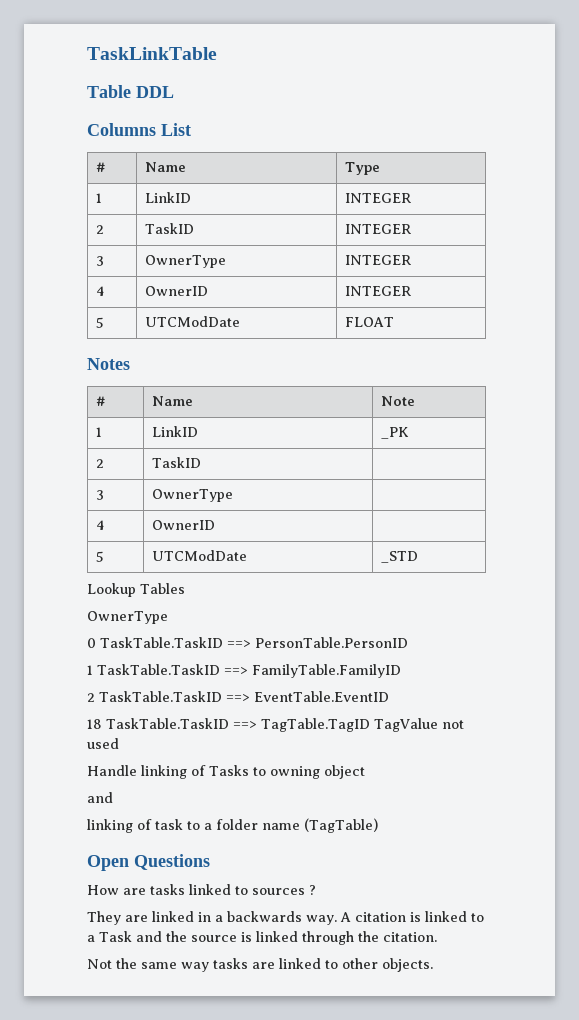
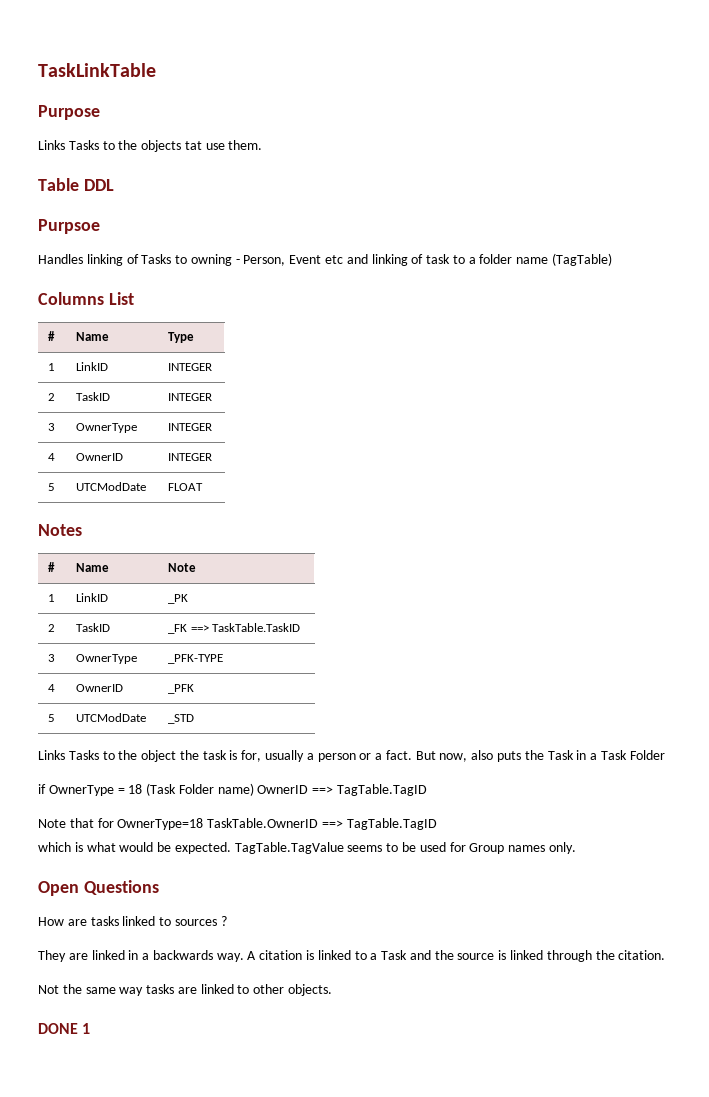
+ Purpose
+ Links Tasks to the objects tat use them.
  Table DDL
+ Purpsoe
+ Handles linking of Tasks to owning - Person, Event etc and linking of task to a folder name (TagTable)
  1 | LinkID | _PK
- 2 | TaskID |
- 3 | OwnerType |
- 4 | OwnerID |
+ 2 | TaskID | _FK ==> TaskTable.TaskID
+ 3 | OwnerType | _PFK-TYPE
+ 4 | OwnerID | _PFK
- Lookup Tables
- OwnerType
- 0 TaskTable.TaskID ==> PersonTable.PersonID
- 1 TaskTable.TaskID ==> FamilyTable.FamilyID
- 2 TaskTable.TaskID ==> EventTable.EventID
- 18 TaskTable.TaskID ==> TagTable.TagID TagValue not used
- Handle linking of Tasks to owning object
- and
- linking of task to a folder name (TagTable)
+ Links Tasks to the object the task is for, usually a person or a fact. But now, also puts the Task in a Task Folder
+ if OwnerType = 18 (Task Folder name) OwnerID ==> TagTable.TagID
+ Note that for OwnerType=18 TaskTable.OwnerID ==> TagTable.TagID
+ which is what would be expected. TagTable.TagValue seems to be used for Group names only.
+ DONE 1

